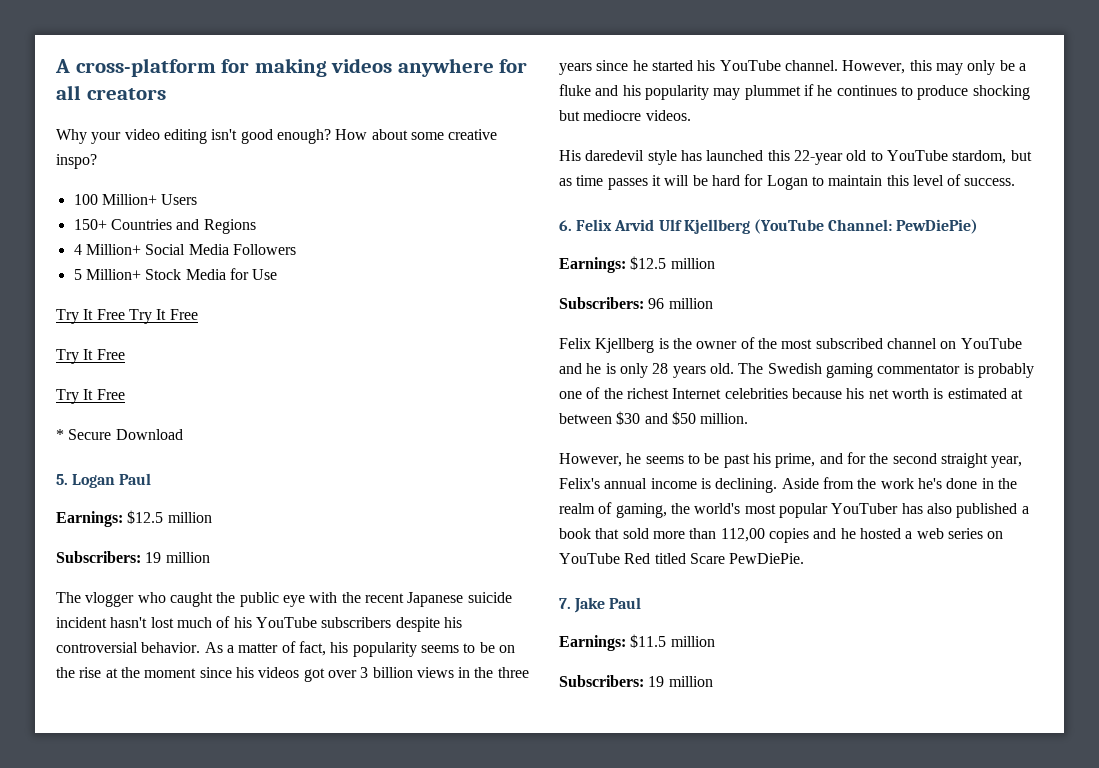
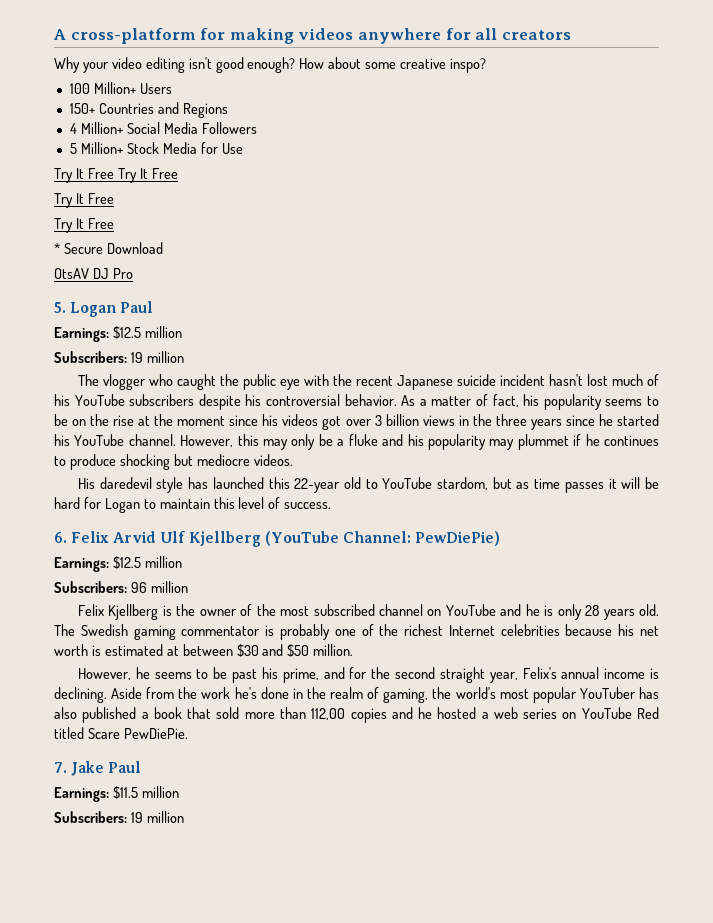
+ OtsAV DJ Pro

